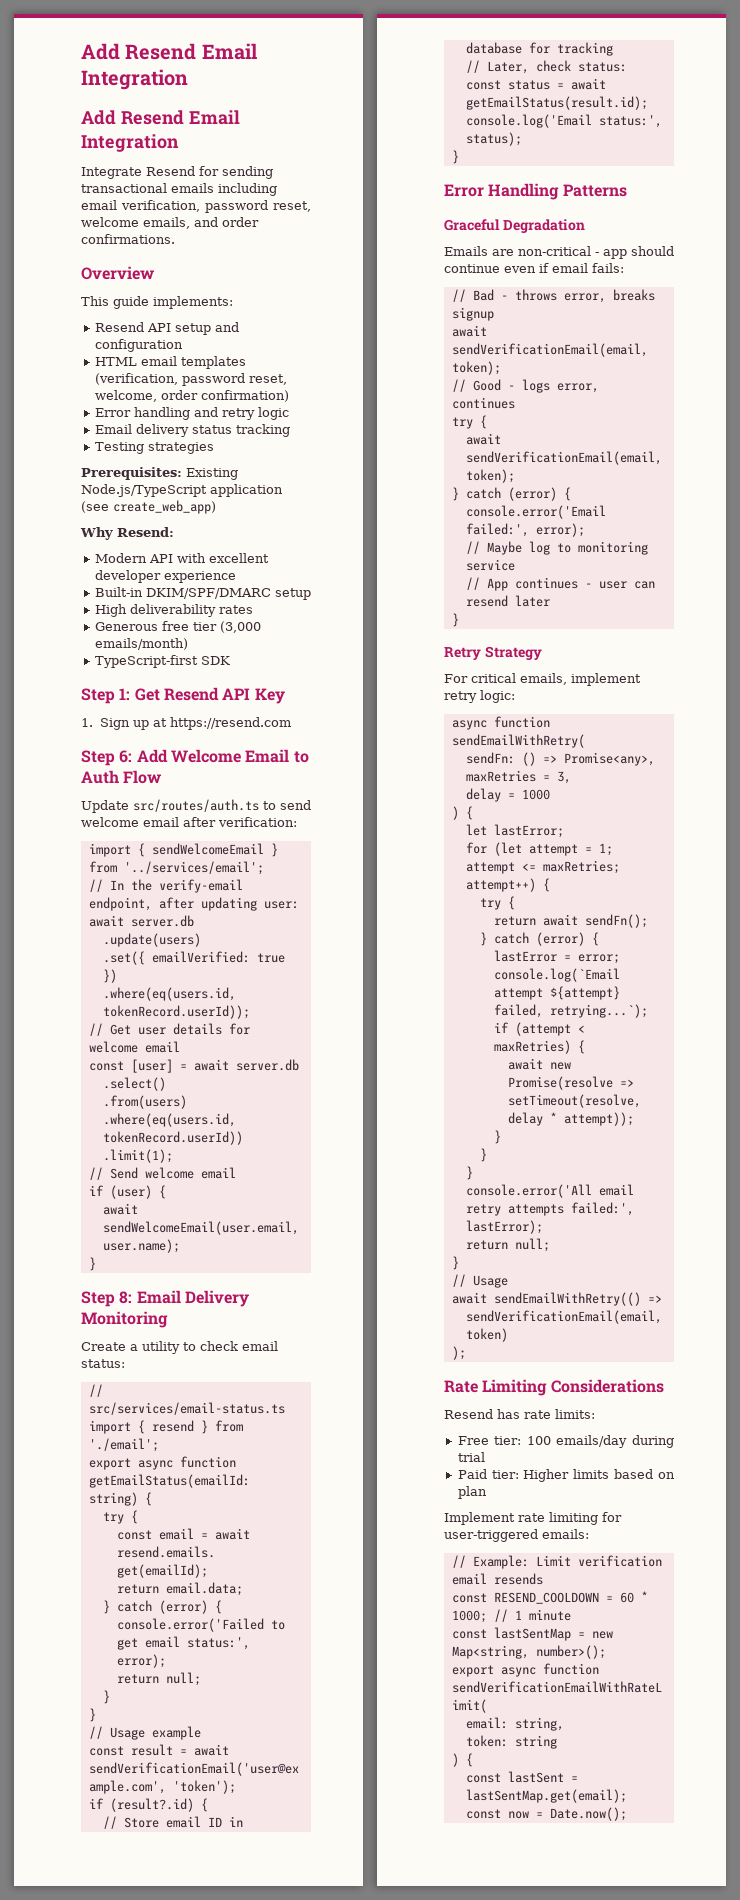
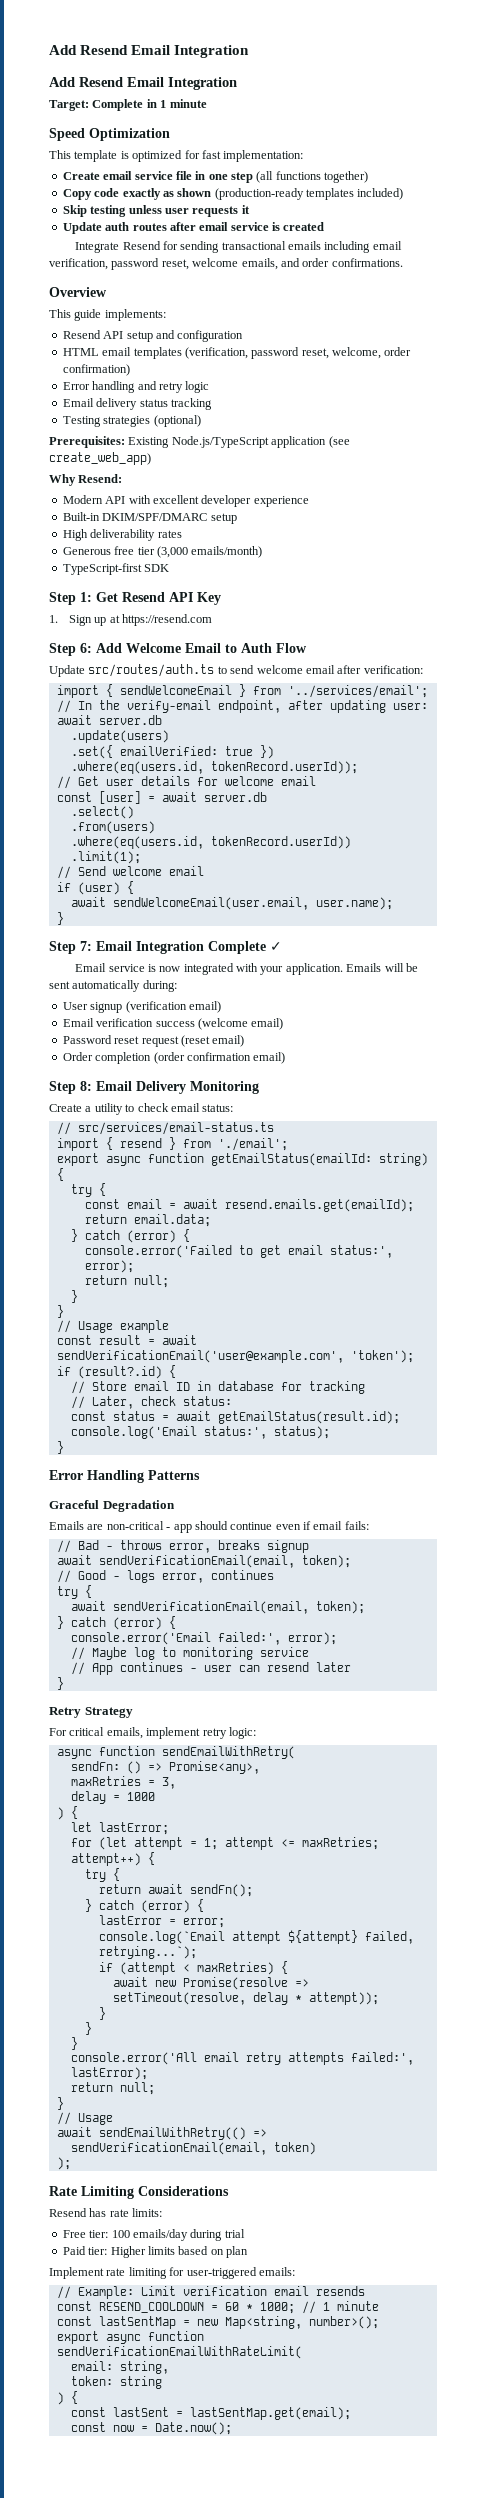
+ Target: Complete in 1 minute
+ Speed Optimization
+ This template is optimized for fast implementation:
+ Create email service file in one step (all functions together)
+ Copy code exactly as shown (production-ready templates included)
+ Skip testing unless user requests it
+ Update auth routes after email service is created
- Testing strategies
+ Testing strategies (optional)
+ Step 7: Email Integration Complete ✓
+ Email service is now integrated with your application. Emails will be sent automatically during:
+ User signup (verification email)
+ Email verification success (welcome email)
+ Password reset request (reset email)
+ Order completion (order confirmation email)

